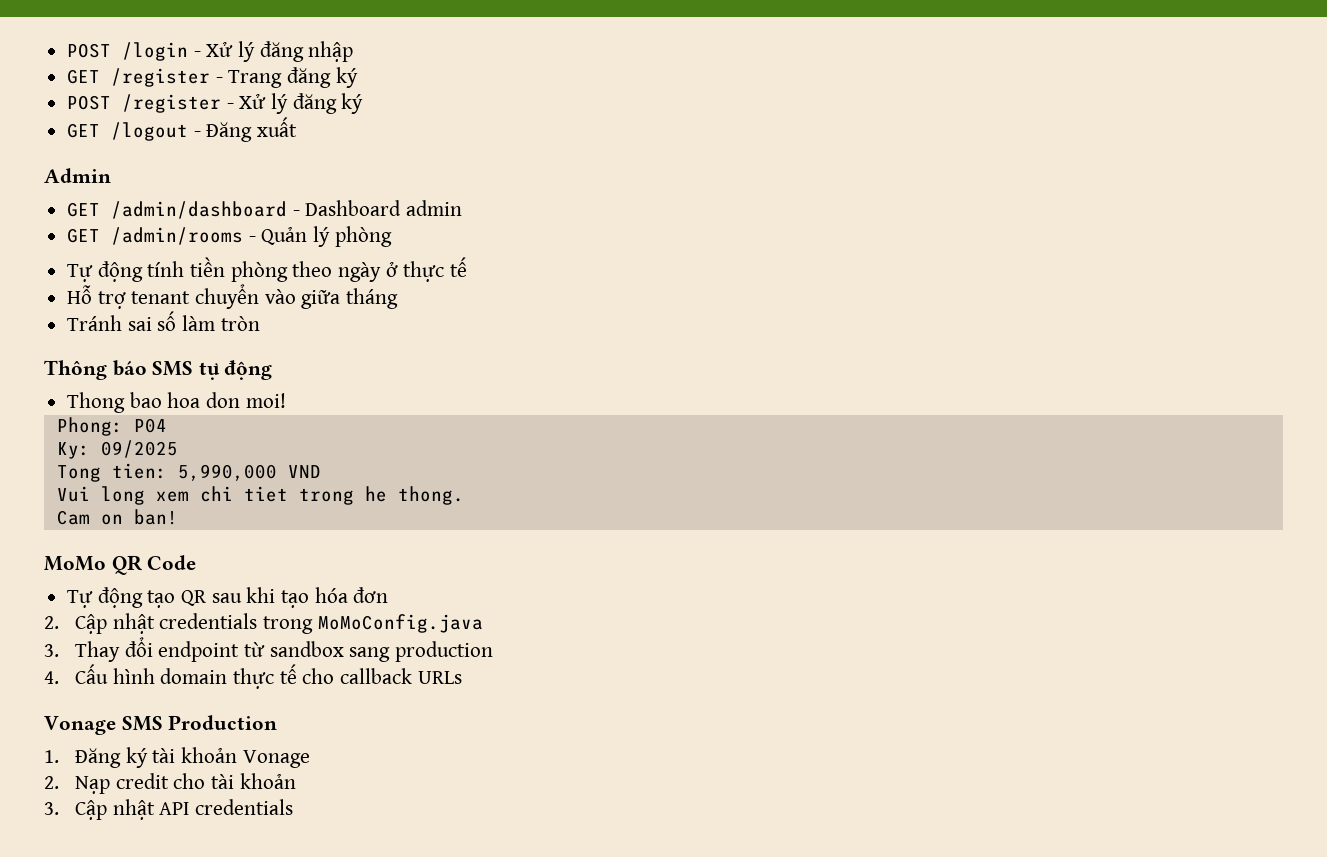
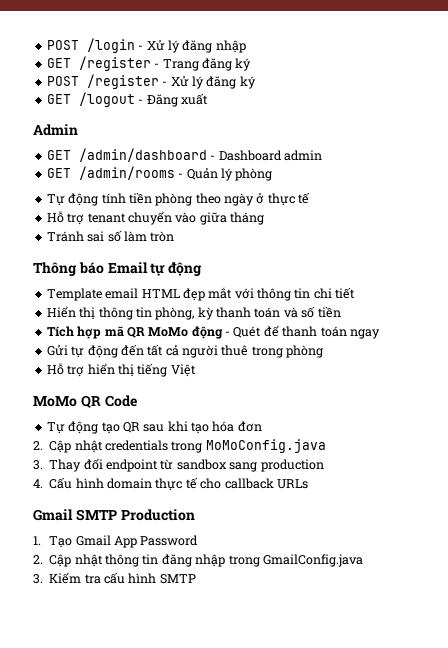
- Thông báo SMS tự động
+ Thông báo Email tự động
- Thong bao hoa don moi!
- Phong: P04
- Ky: 09/2025
- Tong tien: 5,990,000 VND
- Vui long xem chi tiet trong he thong.
- Cam on ban!
+ Template email HTML đẹp mắt với thông tin chi tiết
+ Hiển thị thông tin phòng, kỳ thanh toán và số tiền
+ Tích hợp mã QR MoMo động - Quét để thanh toán ngay
+ Gửi tự động đến tất cả người thuê trong phòng
+ Hỗ trợ hiển thị tiếng Việt
- Vonage SMS Production
+ Gmail SMTP Production
- 1. Đăng ký tài khoản Vonage
- 2. Nạp credit cho tài khoản
- 3. Cập nhật API credentials
+ 1. Tạo Gmail App Password
+ 2. Cập nhật thông tin đăng nhập trong GmailConfig.java
+ 3. Kiểm tra cấu hình SMTP

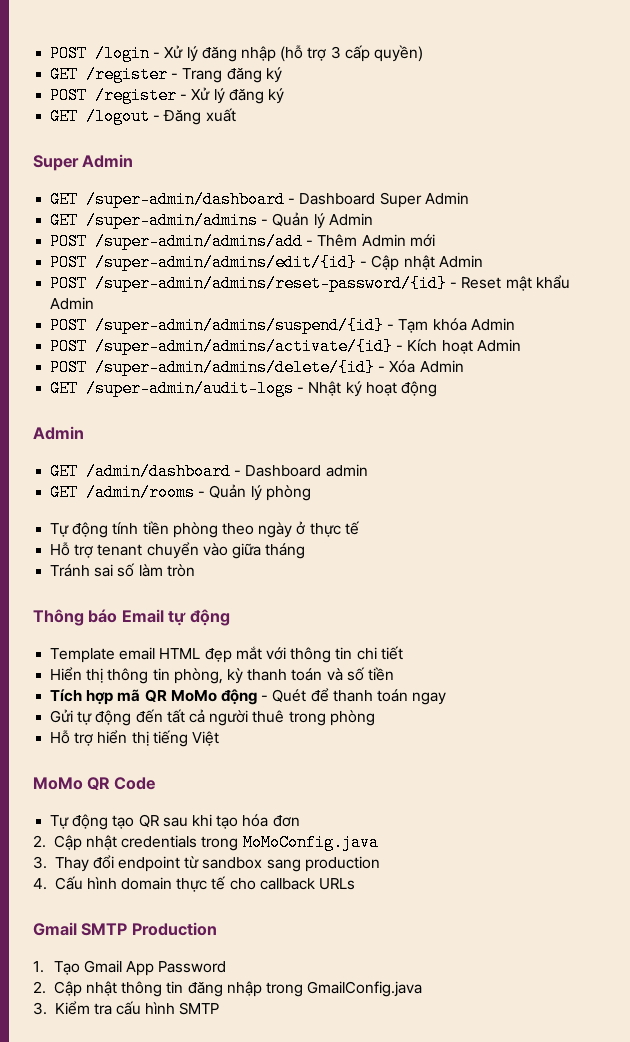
- POST /login - Xử lý đăng nhập
+ POST /login - Xử lý đăng nhập (hỗ trợ 3 cấp quyền)
  GET /logout - Đăng xuất
+ Super Admin
+ GET /super-admin/dashboard - Dashboard Super Admin
+ GET /super-admin/admins - Quản lý Admin
+ POST /super-admin/admins/add - Thêm Admin mới
+ POST /super-admin/admins/edit/{id} - Cập nhật Admin
+ POST /super-admin/admins/reset-password/{id} - Reset mật khẩu Admin
+ POST /super-admin/admins/suspend/{id} - Tạm khóa Admin
+ POST /super-admin/admins/activate/{id} - Kích hoạt Admin
+ POST /super-admin/admins/delete/{id} - Xóa Admin
+ GET /super-admin/audit-logs - Nhật ký hoạt động

